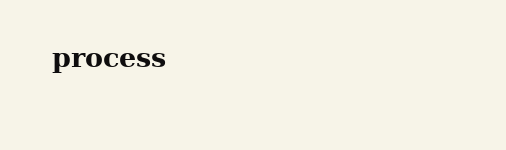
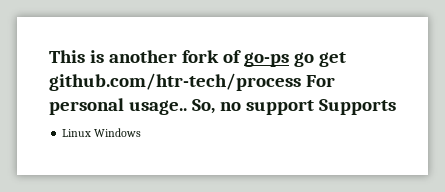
- process
+ This is another fork of go-ps go get github.com/htr-tech/process For personal usage.. So, no support Supports
+ Linux Windows

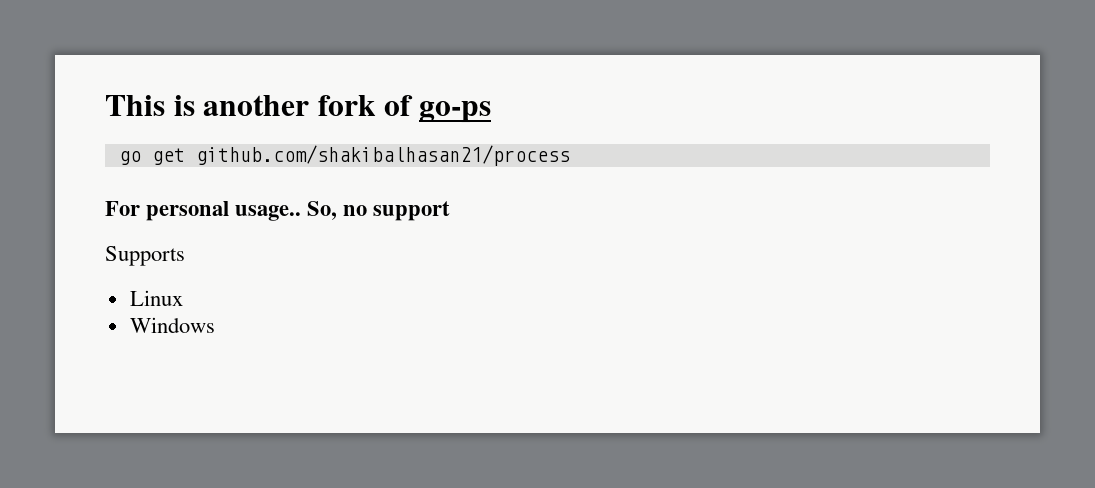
- This is another fork of go-ps go get github.com/htr-tech/process For personal usage..
+ This is another fork of go-ps
+ go get github.com/shakibalhasan21/process
+ For personal usage..
- So, no support Supports
+ So, no support
+ Supports
- Linux Windows
+ Linux
+ Windows

